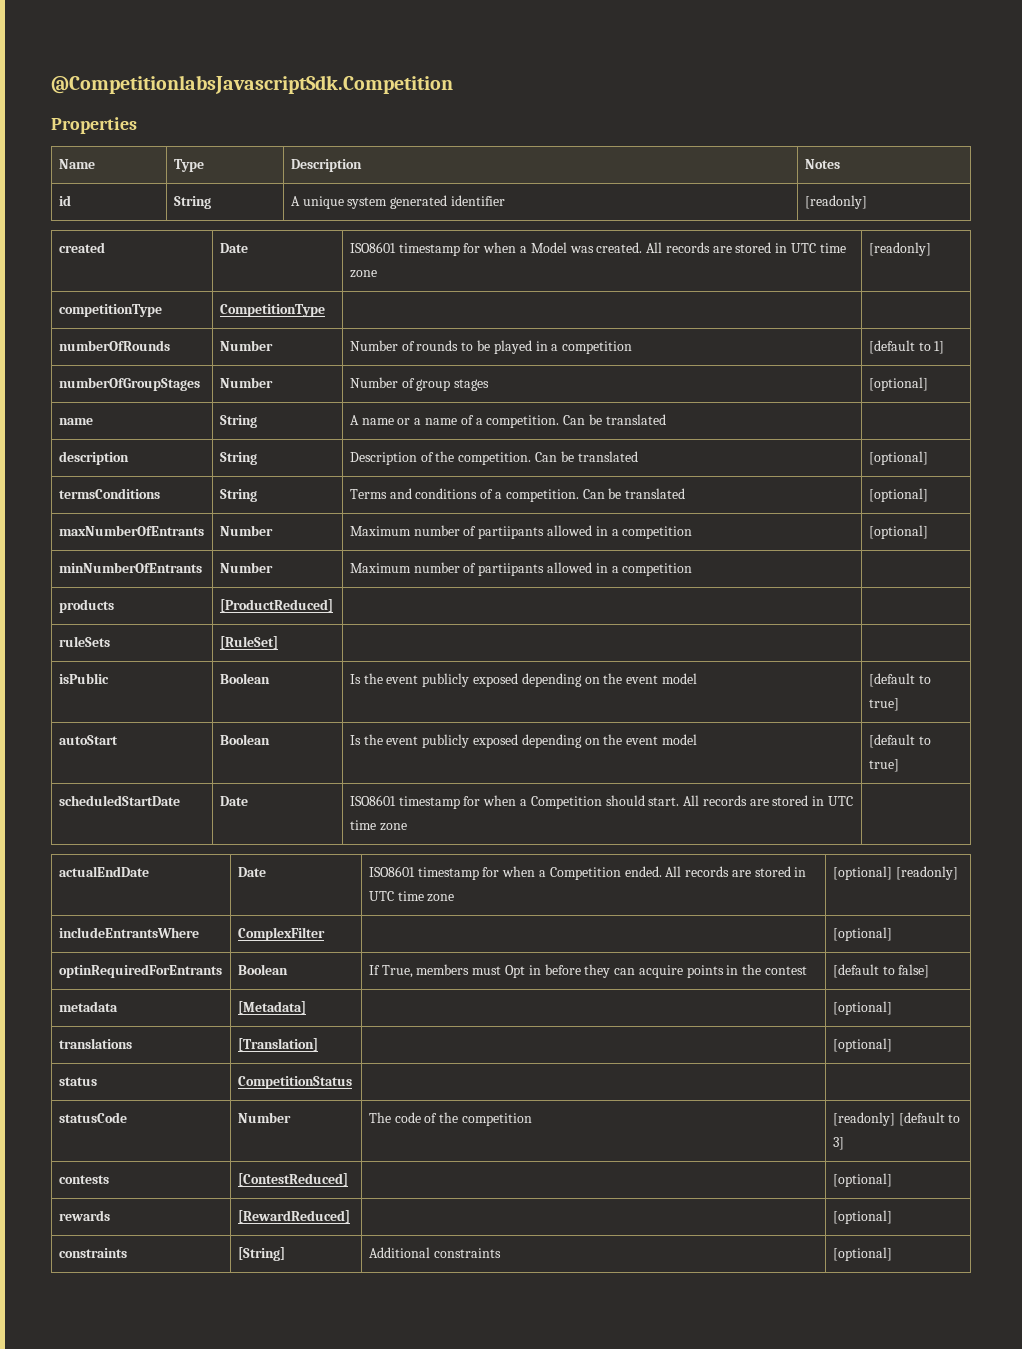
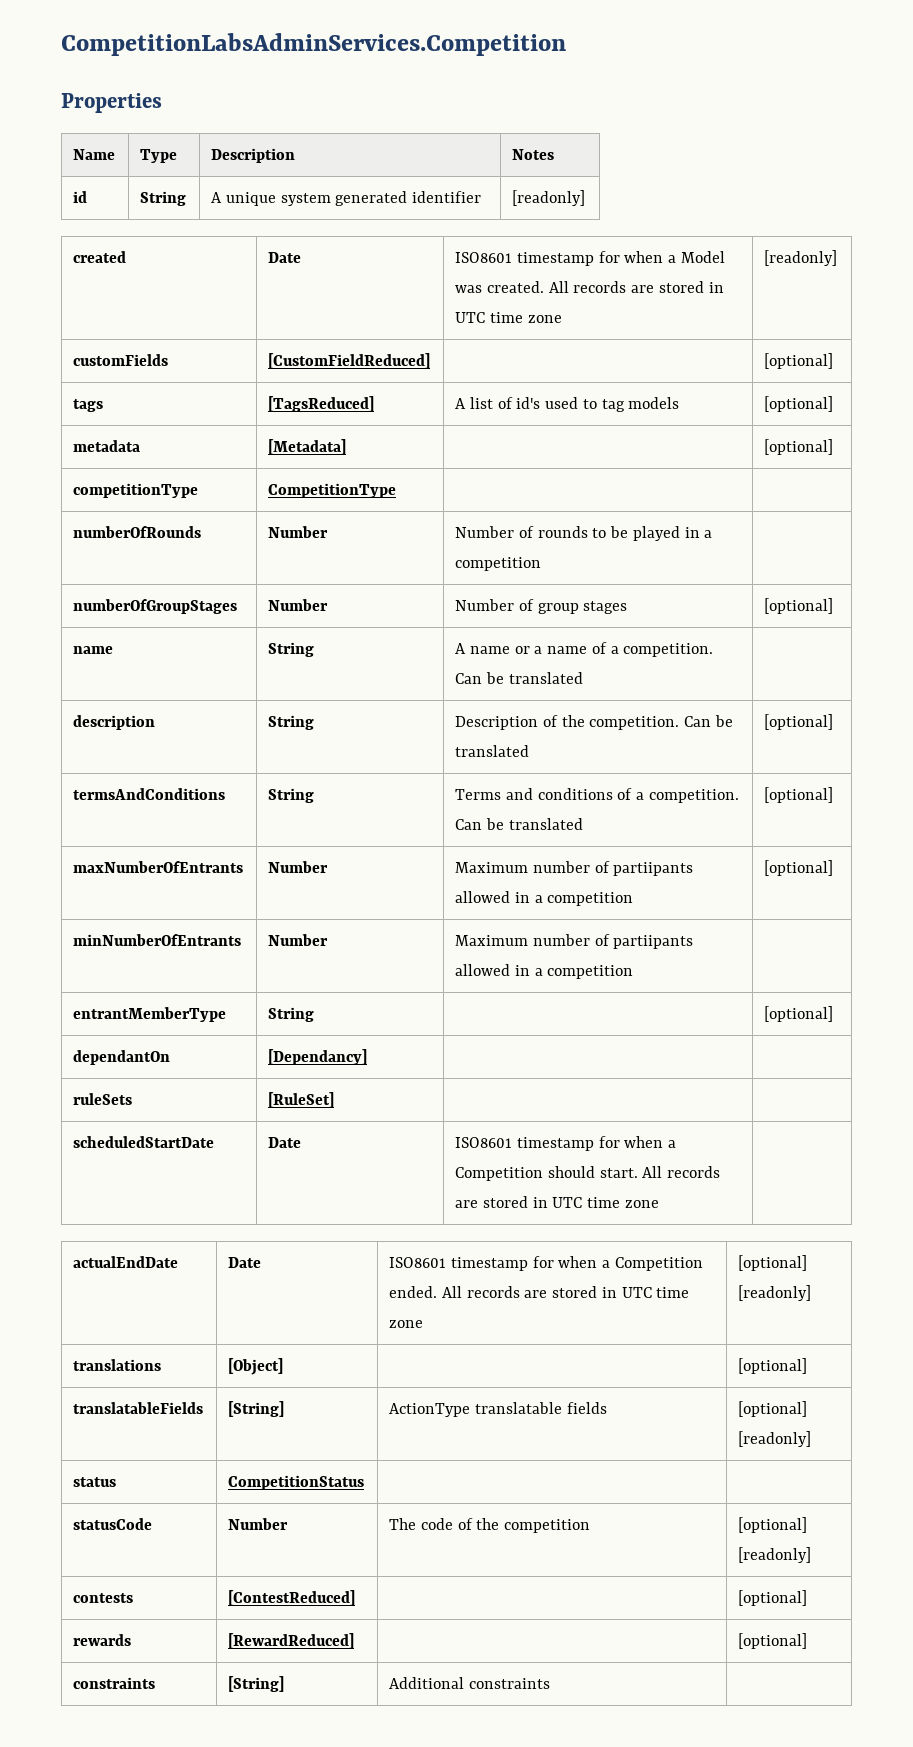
- @CompetitionlabsJavascriptSdk.Competition
+ CompetitionLabsAdminServices.Competition
+ customFields | [CustomFieldReduced] | | [optional]
+ tags | [TagsReduced] | A list of id's used to tag models | [optional]
+ metadata | [Metadata] | | [optional]
- numberOfRounds | Number | Number of rounds to be played in a competition | [default to 1]
+ numberOfRounds | Number | Number of rounds to be played in a competition |
- termsConditions | String | Terms and conditions of a competition. Can be translated | [optional]
+ termsAndConditions | String | Terms and conditions of a competition. Can be translated | [optional]
- products | [ProductReduced] | |
+ entrantMemberType | String | | [optional]
+ dependantOn | [Dependancy] | |
  ruleSets | [RuleSet] | |
- isPublic | Boolean | Is the event publicly exposed depending on the event model | [default to true]
- autoStart | Boolean | Is the event publicly exposed depending on the event model | [default to true]
- includeEntrantsWhere | ComplexFilter | | [optional]
- optinRequiredForEntrants | Boolean | If True, members must Opt in before they can acquire points in the contest | [default to false]
- metadata | [Metadata] | | [optional]
- translations | [Translation] | | [optional]
+ translations | [Object] | | [optional]
+ translatableFields | [String] | ActionType translatable fields | [optional] [readonly]
- statusCode | Number | The code of the competition | [readonly] [default to 3]
+ statusCode | Number | The code of the competition | [optional] [readonly]
- constraints | [String] | Additional constraints | [optional]
+ constraints | [String] | Additional constraints |

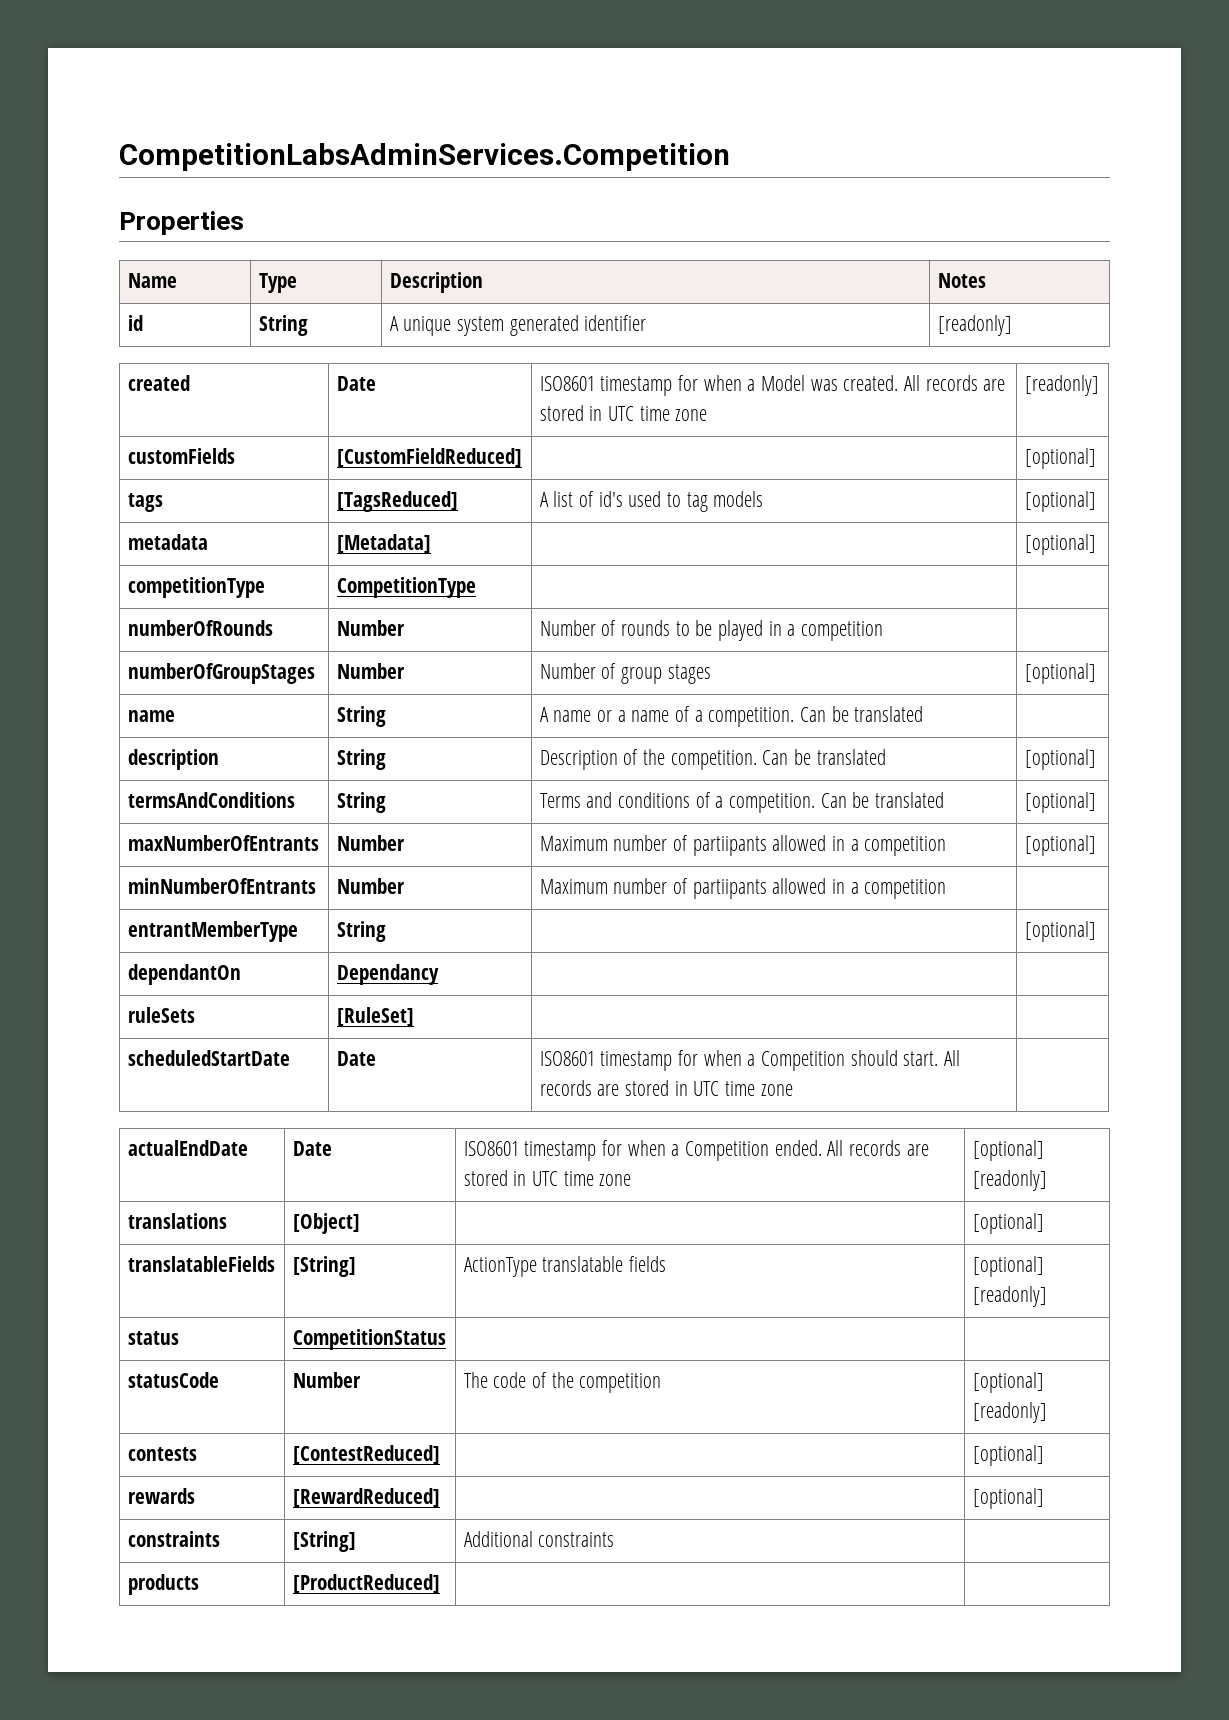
- dependantOn | [Dependancy] | |
+ dependantOn | Dependancy | |
+ products | [ProductReduced] | |

